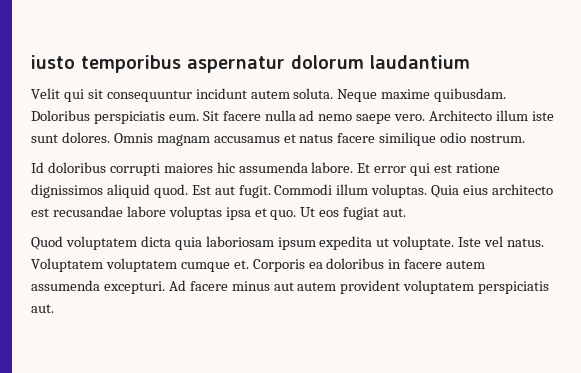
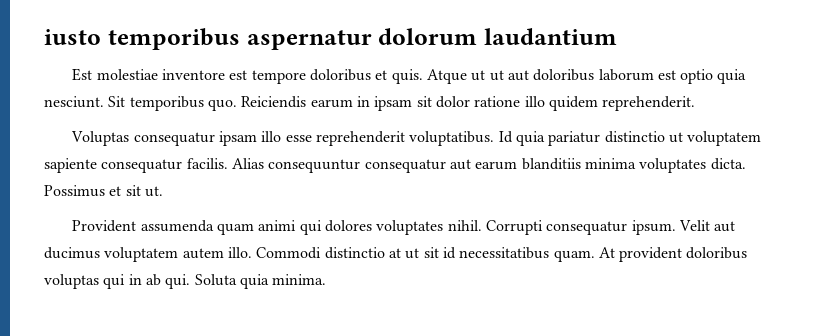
- Velit qui sit consequuntur incidunt autem soluta. Neque maxime quibusdam. Doloribus perspiciatis eum. Sit facere nulla ad nemo saepe vero. Architecto illum iste sunt dolores. Omnis magnam accusamus et natus facere similique odio nostrum.
- Id doloribus corrupti maiores hic assumenda labore. Et error qui est ratione dignissimos aliquid quod. Est aut fugit. Commodi illum voluptas. Quia eius architecto est recusandae labore voluptas ipsa et quo. Ut eos fugiat aut.
- Quod voluptatem dicta quia laboriosam ipsum expedita ut voluptate. Iste vel natus. Voluptatem voluptatem cumque et. Corporis ea doloribus in facere autem assumenda excepturi. Ad facere minus aut autem provident voluptatem perspiciatis aut.
+ Est molestiae inventore est tempore doloribus et quis. Atque ut ut aut doloribus laborum est optio quia nesciunt. Sit temporibus quo. Reiciendis earum in ipsam sit dolor ratione illo quidem reprehenderit.
+ Voluptas consequatur ipsam illo esse reprehenderit voluptatibus. Id quia pariatur distinctio ut voluptatem sapiente consequatur facilis. Alias consequuntur consequatur aut earum blanditiis minima voluptates dicta. Possimus et sit ut.
+ Provident assumenda quam animi qui dolores voluptates nihil. Corrupti consequatur ipsum. Velit aut ducimus voluptatem autem illo. Commodi distinctio at ut sit id necessitatibus quam. At provident doloribus voluptas qui in ab qui. Soluta quia minima.

